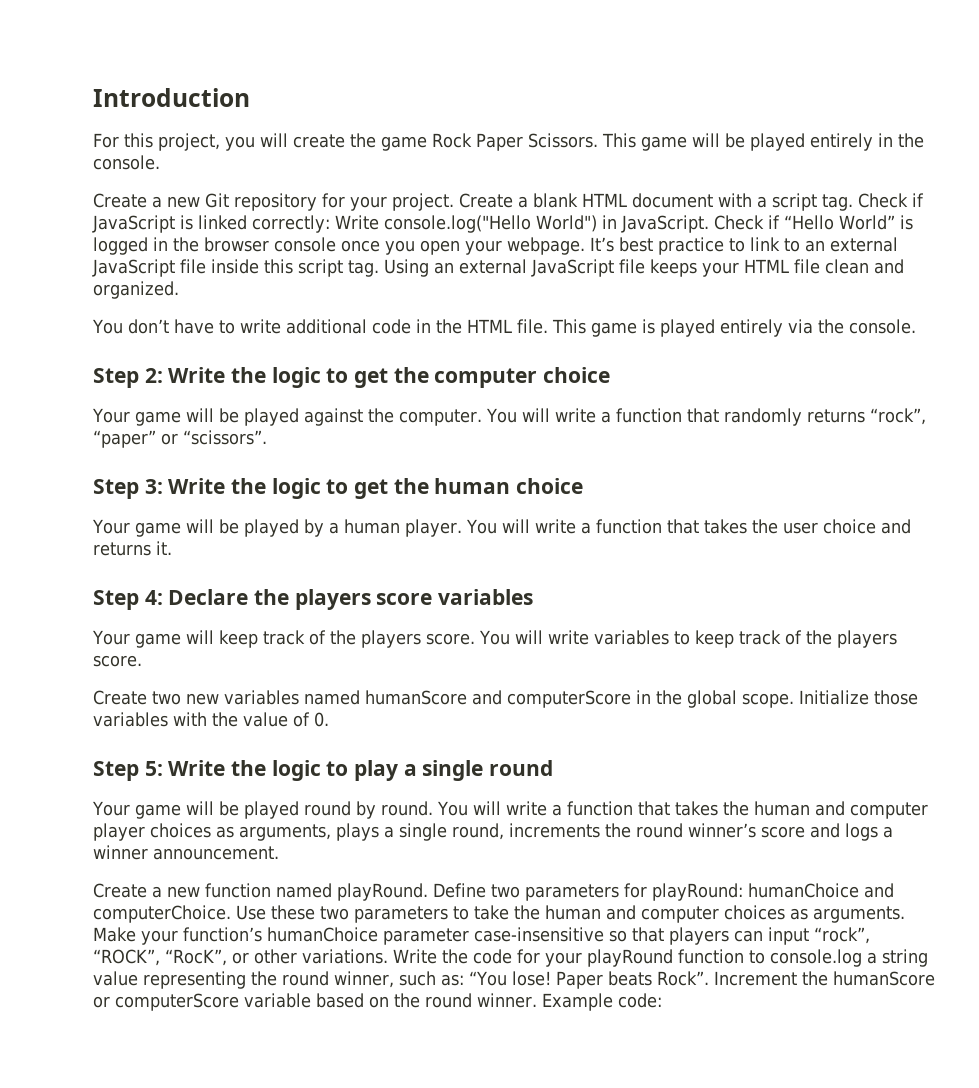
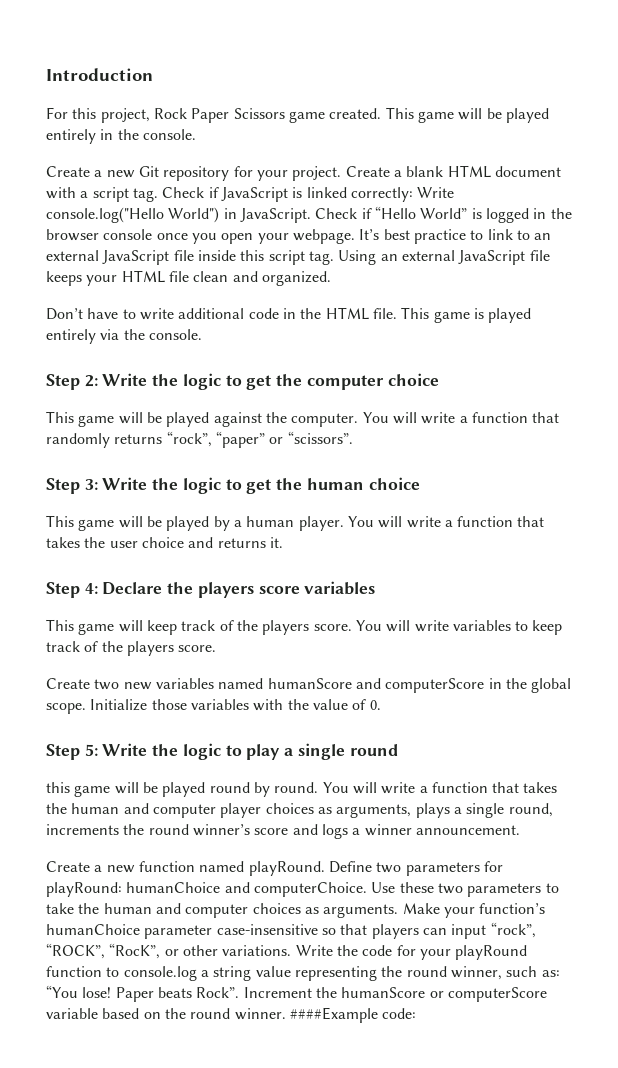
- For this project, you will create the game Rock Paper Scissors.
+ For this project, Rock Paper Scissors game created.
- You don’t have to write additional code in the HTML file.
+ Don’t have to write additional code in the HTML file.
- Your game will be played against the computer.
+ This game will be played against the computer.
- Your game will be played by a human player.
+ This game will be played by a human player.
- Your game will keep track of the players score.
+ This game will keep track of the players score.
- Your game will be played round by round.
+ this game will be played round by round.
- Example code:
+ ####Example code:

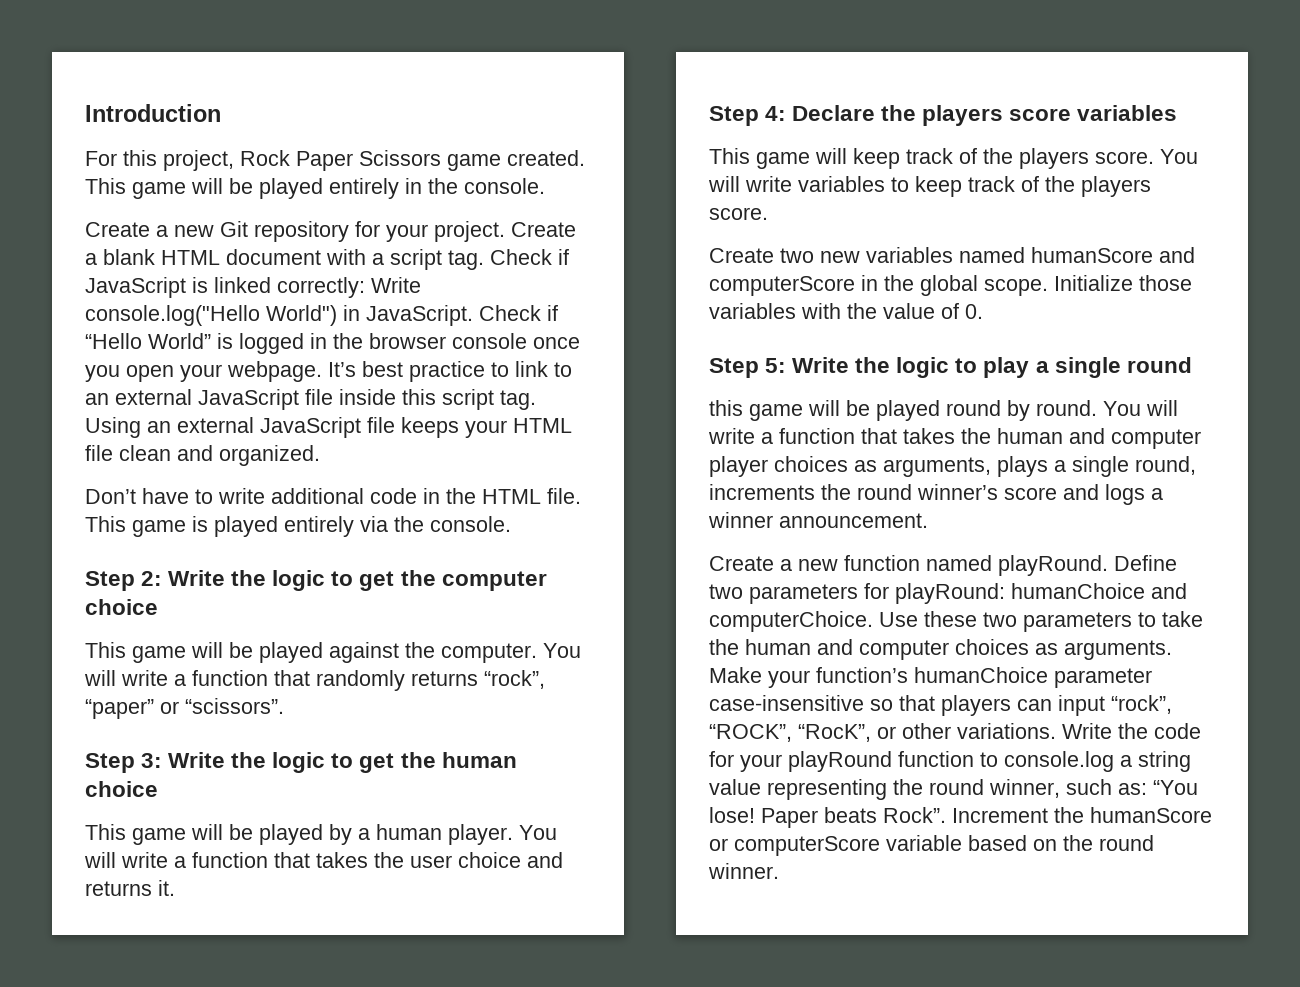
- ####Example code:

